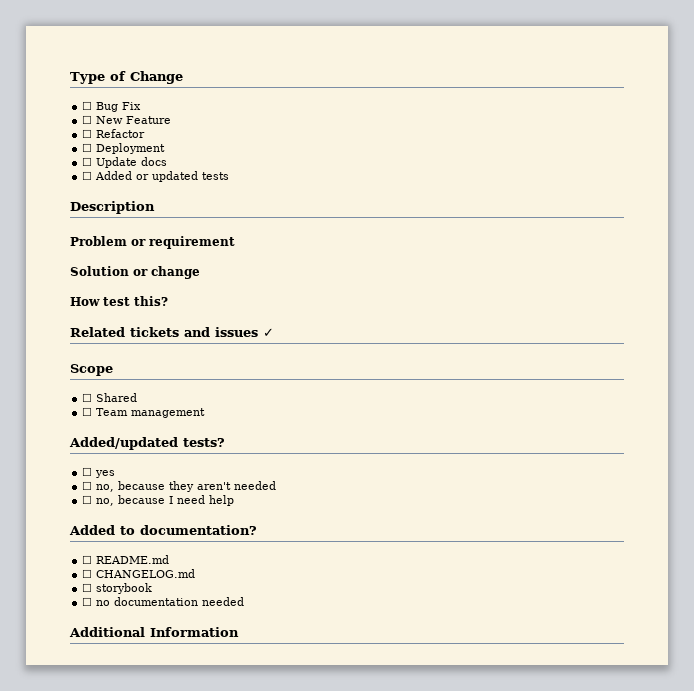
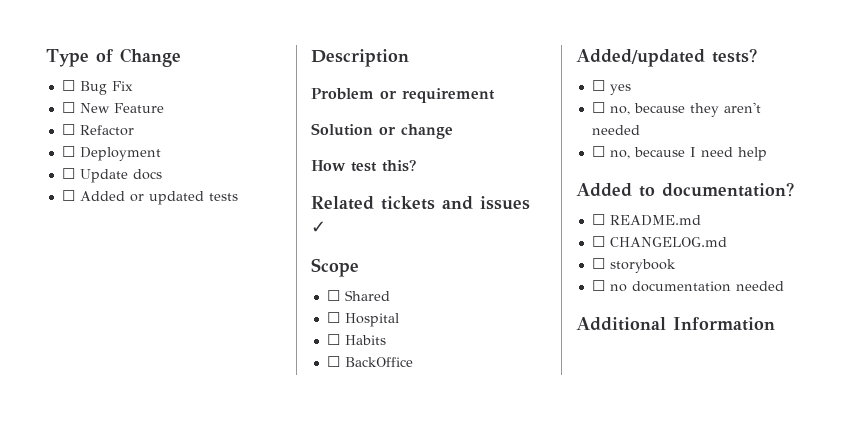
- ☐ Team management
+ ☐ Hospital
+ ☐ Habits
+ ☐ BackOffice

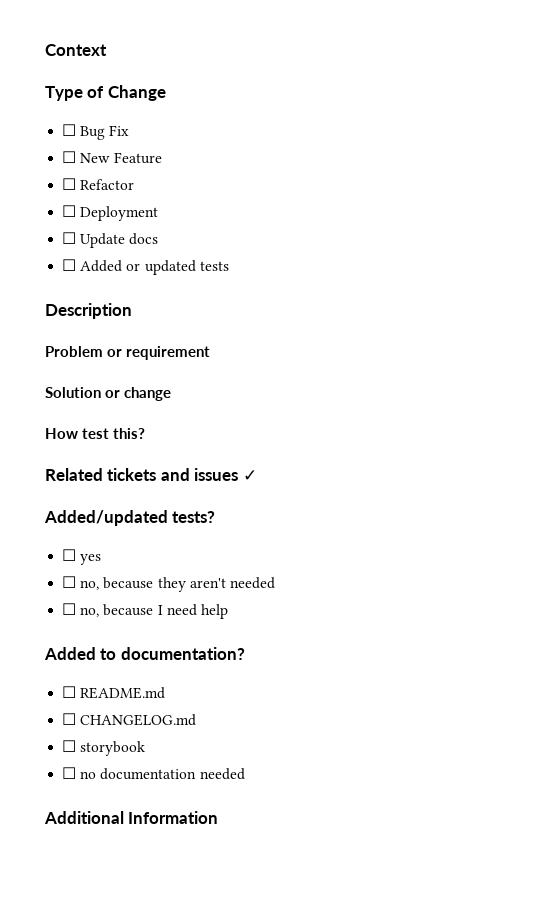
+ Context
- Scope
- ☐ Shared
- ☐ Hospital
- ☐ Habits
- ☐ BackOffice

